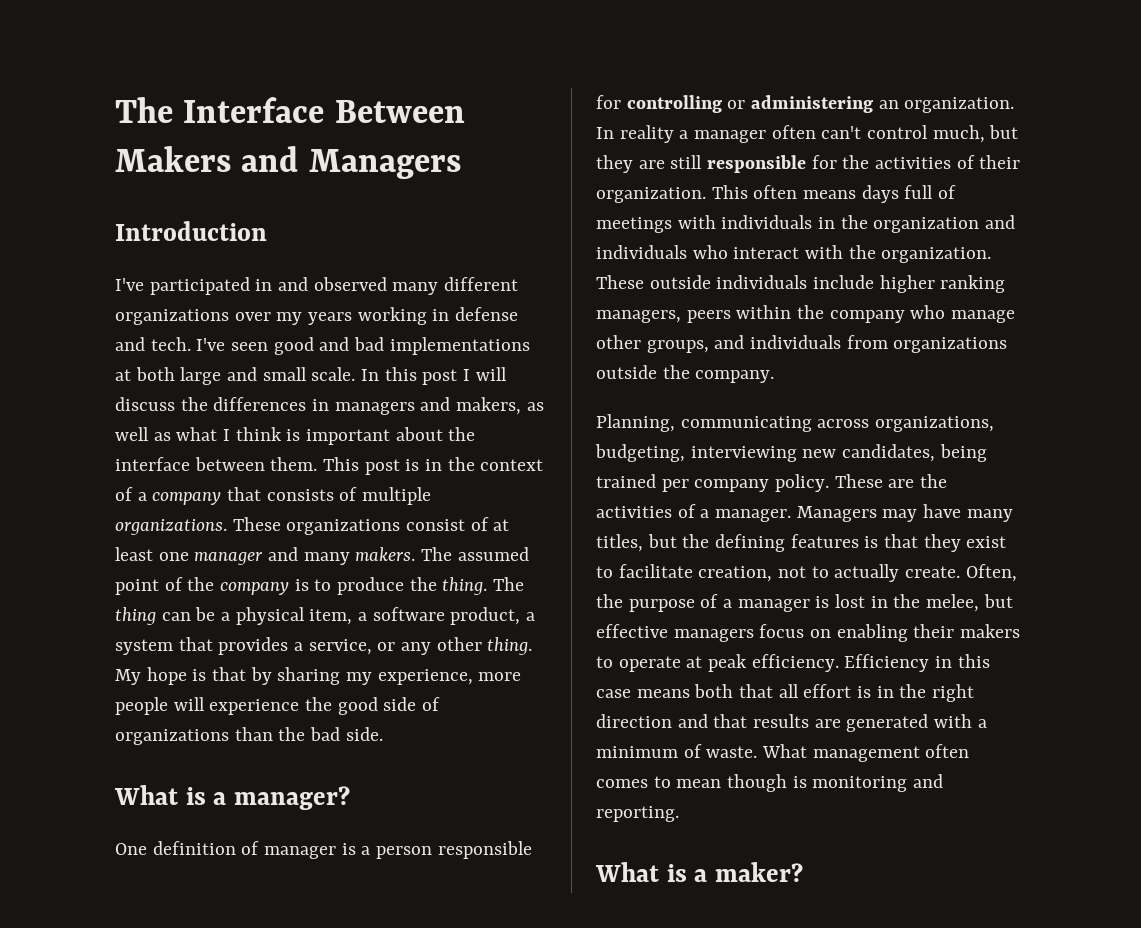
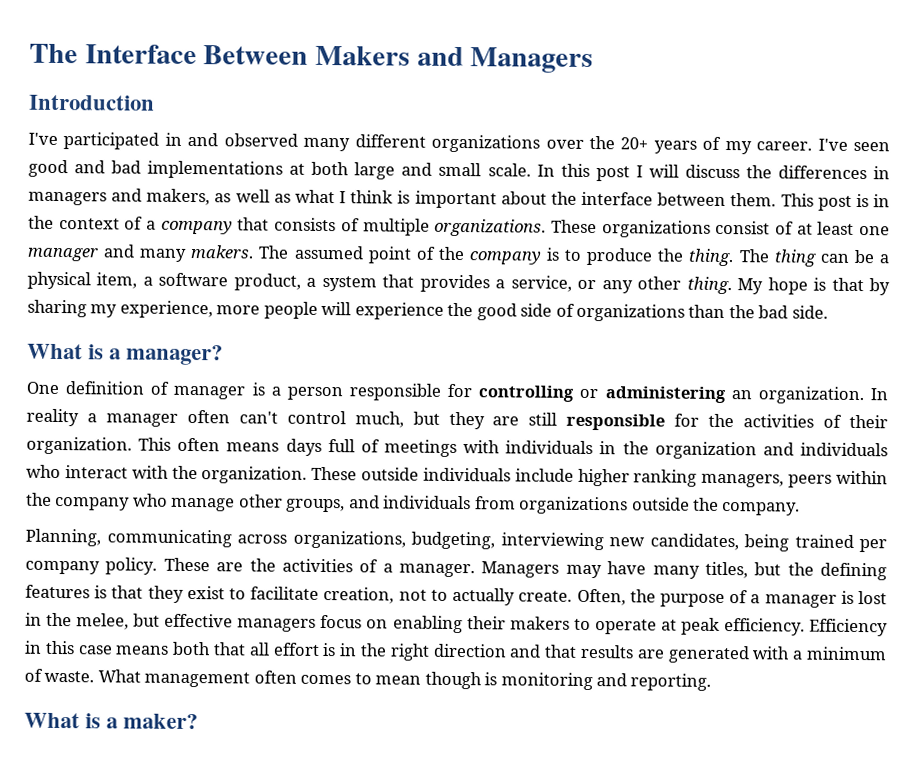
- I've participated in and observed many different organizations over my years working in defense and tech.
+ I've participated in and observed many different organizations over the 20+ years of my career.

